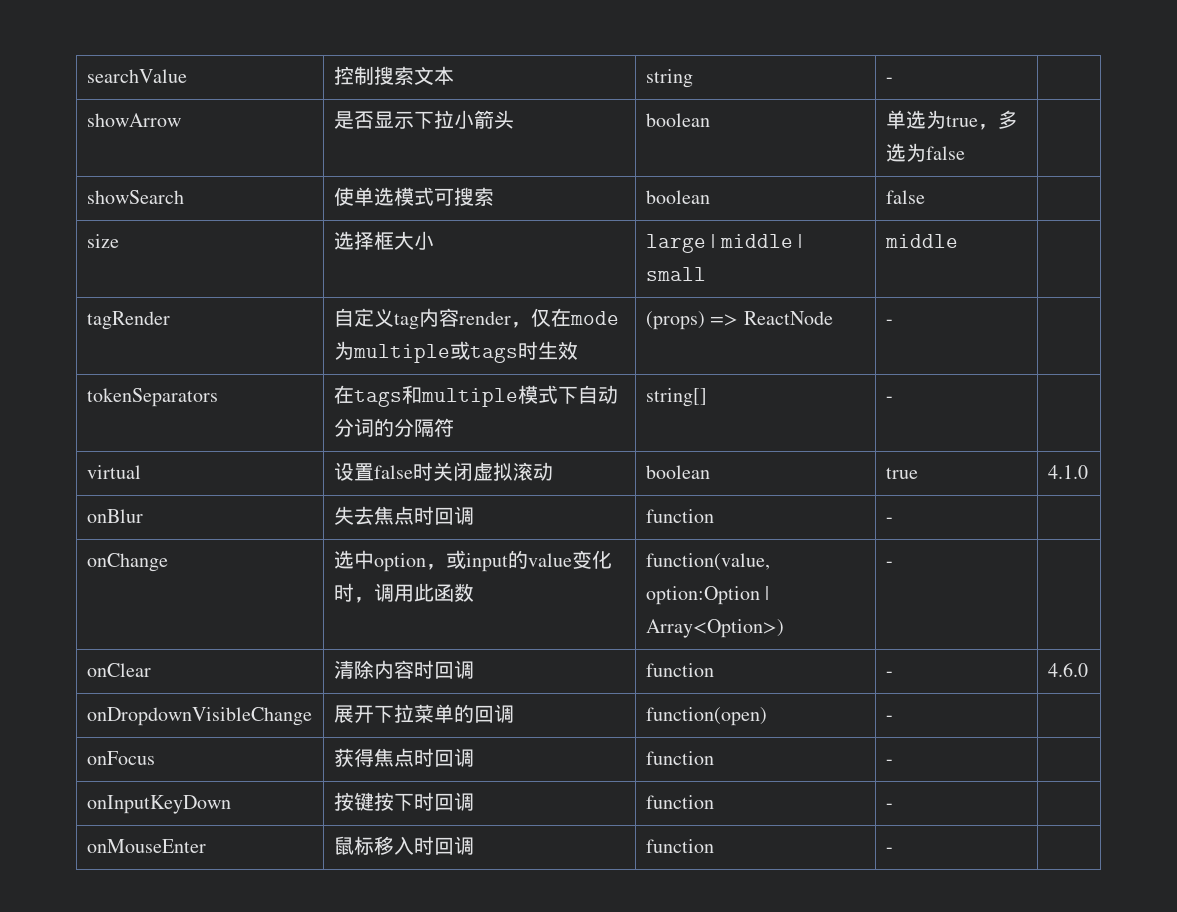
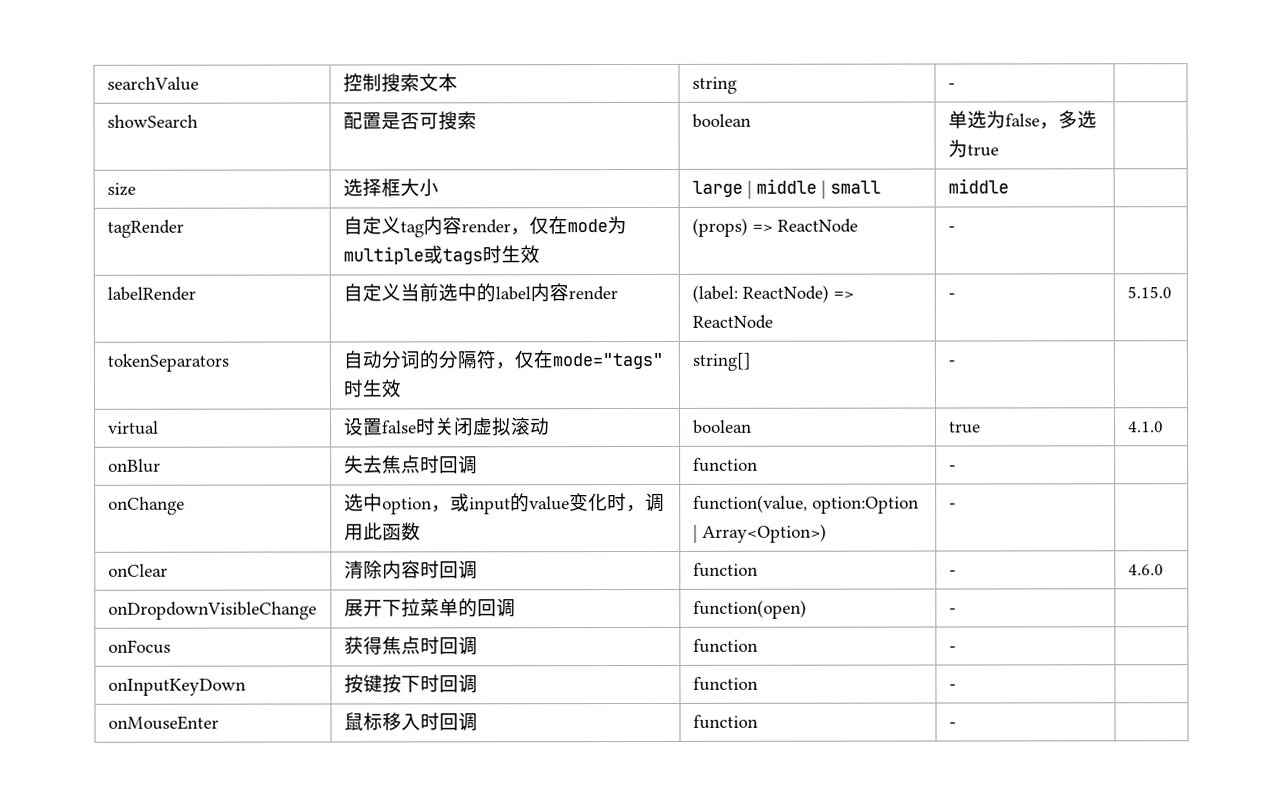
- showArrow | 是否显示下拉小箭头 | boolean | 单选为true，多选为false |
- showSearch | 使单选模式可搜索 | boolean | false |
+ showSearch | 配置是否可搜索 | boolean | 单选为false，多选为true |
- tokenSeparators | 在tags和multiple模式下自动分词的分隔符 | string[] | - |
+ labelRender | 自定义当前选中的label内容render | (label: ReactNode) => ReactNode | - | 5.15.0
+ tokenSeparators | 自动分词的分隔符，仅在mode="tags"时生效 | string[] | - |

